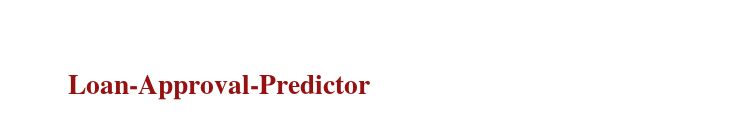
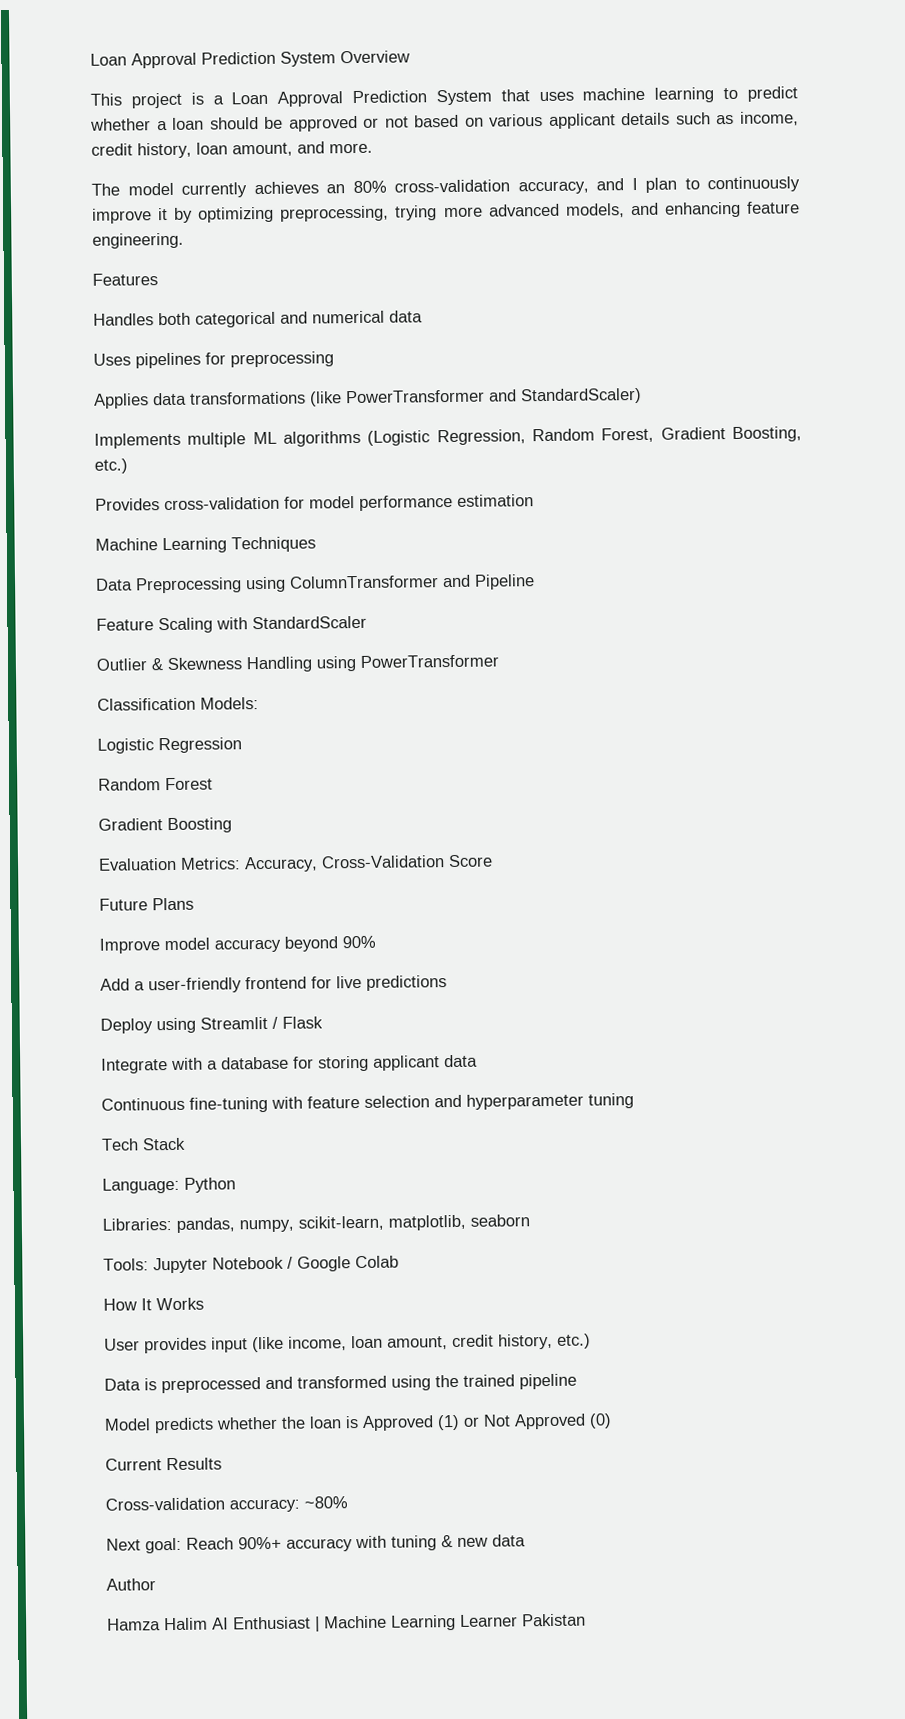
- Loan-Approval-Predictor
+ Loan Approval Prediction System Overview
+ This project is a Loan Approval Prediction System that uses machine learning to predict whether a loan should be approved or not based on various applicant details such as income, credit history, loan amount, and more.
+ The model currently achieves an 80% cross-validation accuracy, and I plan to continuously improve it by optimizing preprocessing, trying more advanced models, and enhancing feature engineering.
+ Features
+ Handles both categorical and numerical data
+ Uses pipelines for preprocessing
+ Applies data transformations (like PowerTransformer and StandardScaler)
+ Implements multiple ML algorithms (Logistic Regression, Random Forest, Gradient Boosting, etc.)
+ Provides cross-validation for model performance estimation
+ Machine Learning Techniques
+ Data Preprocessing using ColumnTransformer and Pipeline
+ Feature Scaling with StandardScaler
+ Outlier & Skewness Handling using PowerTransformer
+ Classification Models:
+ Logistic Regression
+ Random Forest
+ Gradient Boosting
+ Evaluation Metrics: Accuracy, Cross-Validation Score
+ Future Plans
+ Improve model accuracy beyond 90%
+ Add a user-friendly frontend for live predictions
+ Deploy using Streamlit / Flask
+ Integrate with a database for storing applicant data
+ Continuous fine-tuning with feature selection and hyperparameter tuning
+ Tech Stack
+ Language: Python
+ Libraries: pandas, numpy, scikit-learn, matplotlib, seaborn
+ Tools: Jupyter Notebook / Google Colab
+ How It Works
+ User provides input (like income, loan amount, credit history, etc.)
+ Data is preprocessed and transformed using the trained pipeline
+ Model predicts whether the loan is Approved (1) or Not Approved (0)
+ Current Results
+ Cross-validation accuracy: ~80%
+ Next goal: Reach 90%+ accuracy with tuning & new data
+ Author
+ Hamza Halim AI Enthusiast | Machine Learning Learner Pakistan

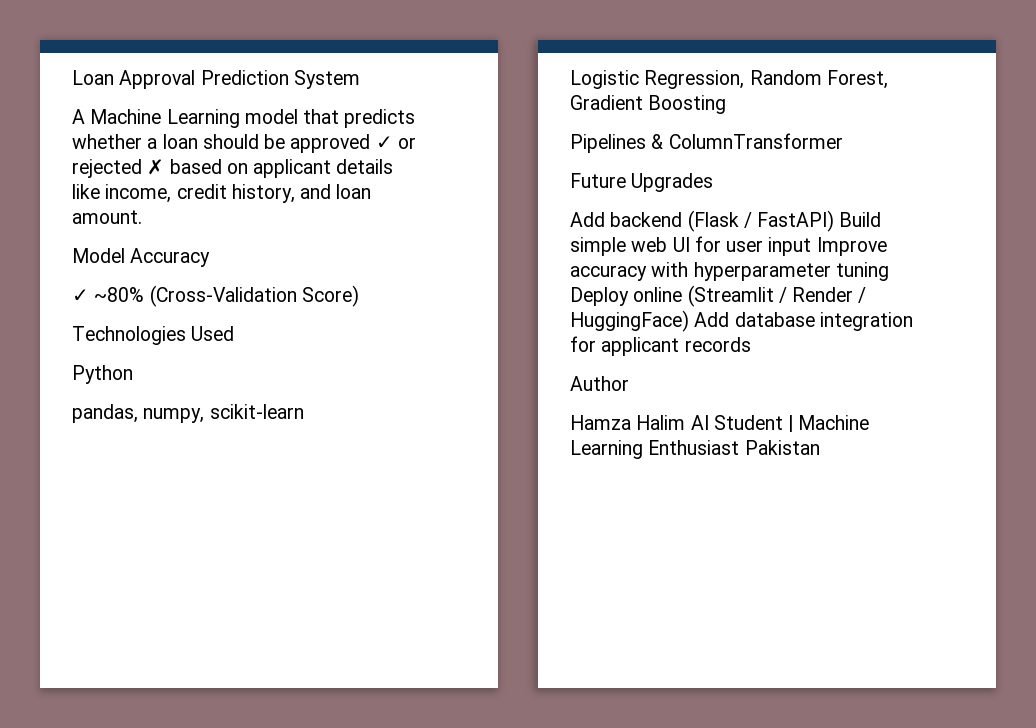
- Loan Approval Prediction System Overview
- This project is a Loan Approval Prediction System that uses machine learning to predict whether a loan should be approved or not based on various applicant details such as income, credit history, loan amount, and more.
- The model currently achieves an 80% cross-validation accuracy, and I plan to continuously improve it by optimizing preprocessing, trying more advanced models, and enhancing feature engineering.
- Features
- Handles both categorical and numerical data
- Uses pipelines for preprocessing
- Applies data transformations (like PowerTransformer and StandardScaler)
- Implements multiple ML algorithms (Logistic Regression, Random Forest, Gradient Boosting, etc.)
- Provides cross-validation for model performance estimation
- Machine Learning Techniques
- Data Preprocessing using ColumnTransformer and Pipeline
- Feature Scaling with StandardScaler
- Outlier & Skewness Handling using PowerTransformer
- Classification Models:
- Logistic Regression
- Random Forest
- Gradient Boosting
- Evaluation Metrics: Accuracy, Cross-Validation Score
- Future Plans
- Improve model accuracy beyond 90%
- Add a user-friendly frontend for live predictions
- Deploy using Streamlit / Flask
- Integrate with a database for storing applicant data
- Continuous fine-tuning with feature selection and hyperparameter tuning
- Tech Stack
- Language: Python
- Libraries: pandas, numpy, scikit-learn, matplotlib, seaborn
- Tools: Jupyter Notebook / Google Colab
- How It Works
- User provides input (like income, loan amount, credit history, etc.)
- Data is preprocessed and transformed using the trained pipeline
- Model predicts whether the loan is Approved (1) or Not Approved (0)
- Current Results
- Cross-validation accuracy: ~80%
- Next goal: Reach 90%+ accuracy with tuning & new data
+ Loan Approval Prediction System
+ A Machine Learning model that predicts whether a loan should be approved ✓ or rejected ✗ based on applicant details like income, credit history, and loan amount.
+ Model Accuracy
+ ✓ ~80% (Cross-Validation Score)
+ Technologies Used
+ Python
+ pandas, numpy, scikit-learn
+ Logistic Regression, Random Forest, Gradient Boosting
+ Pipelines & ColumnTransformer
+ Future Upgrades
+ Add backend (Flask / FastAPI) Build simple web UI for user input Improve accuracy with hyperparameter tuning Deploy online (Streamlit / Render / HuggingFace) Add database integration for applicant records
- Hamza Halim AI Enthusiast | Machine Learning Learner Pakistan
+ Hamza Halim AI Student | Machine Learning Enthusiast Pakistan

